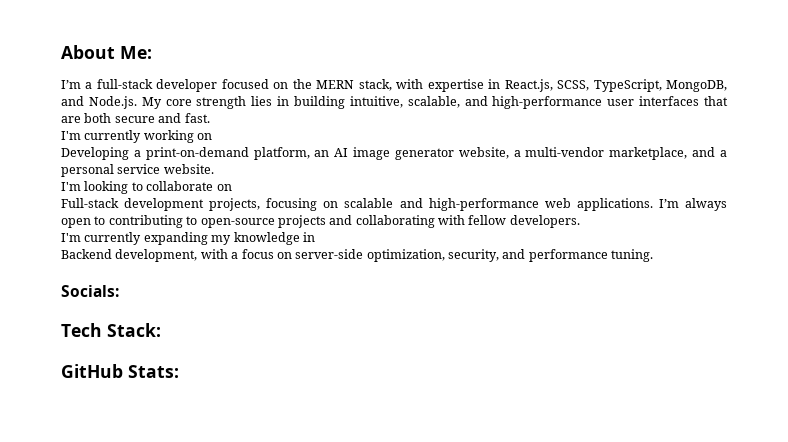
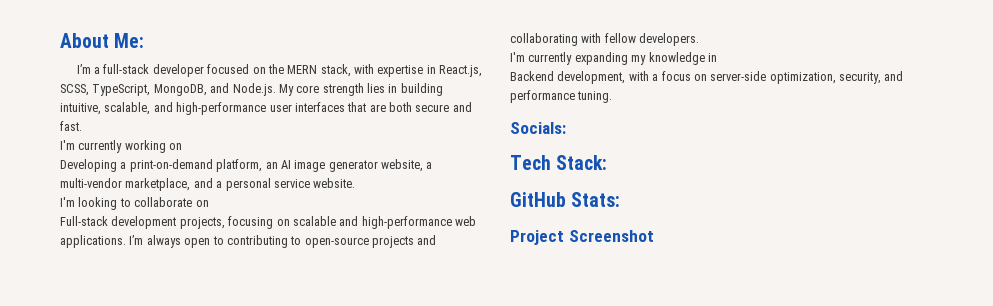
+ Project Screenshot

